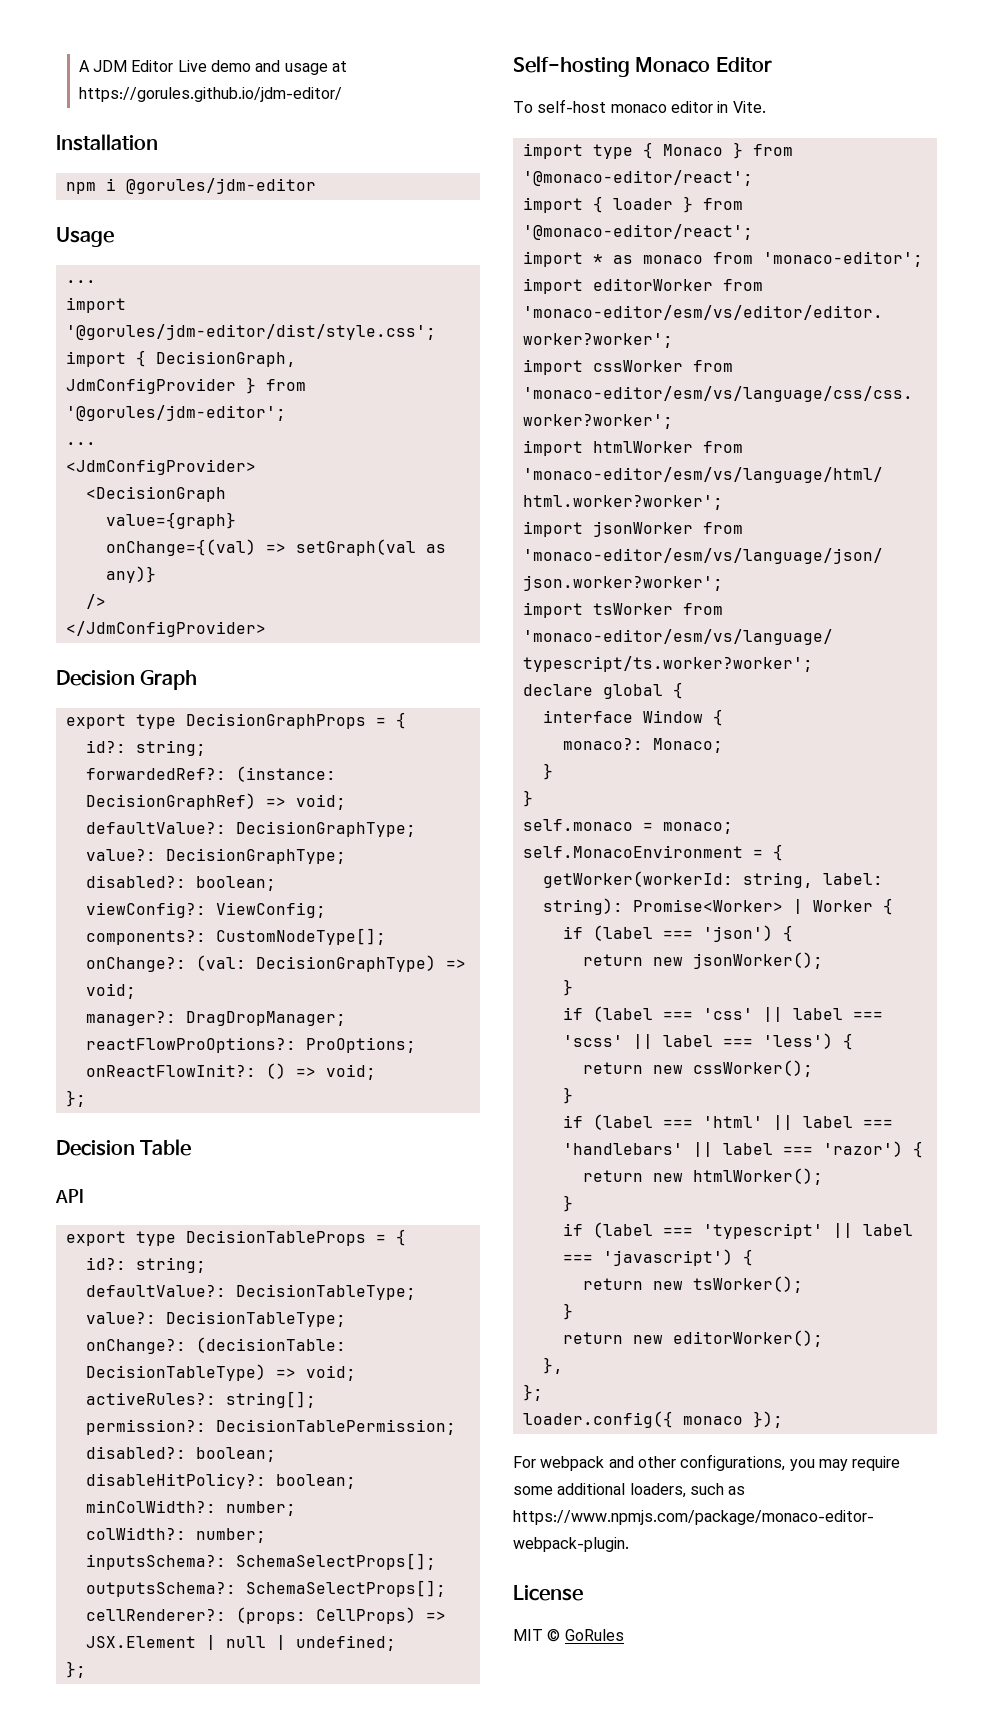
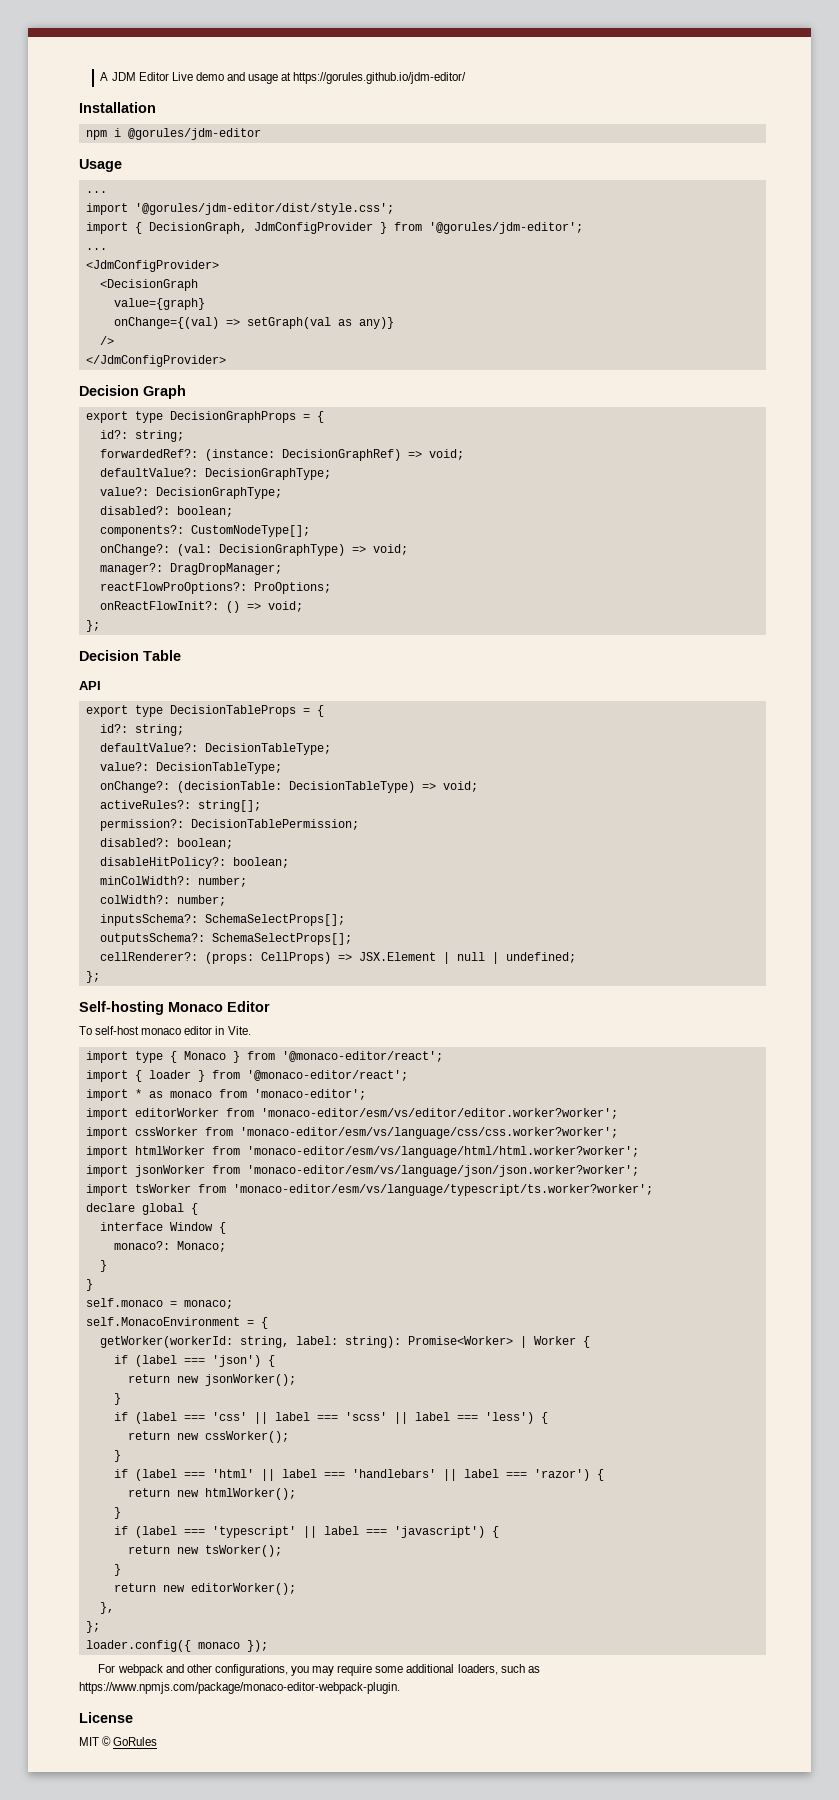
- viewConfig?: ViewConfig;

